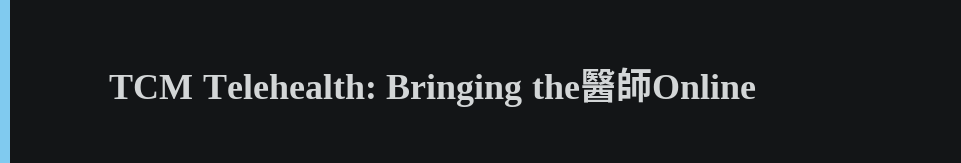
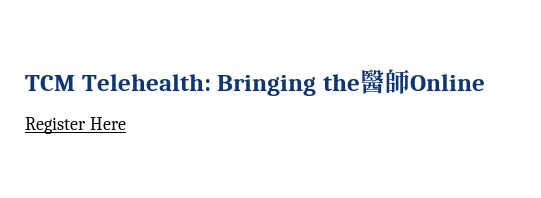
+ Register Here

